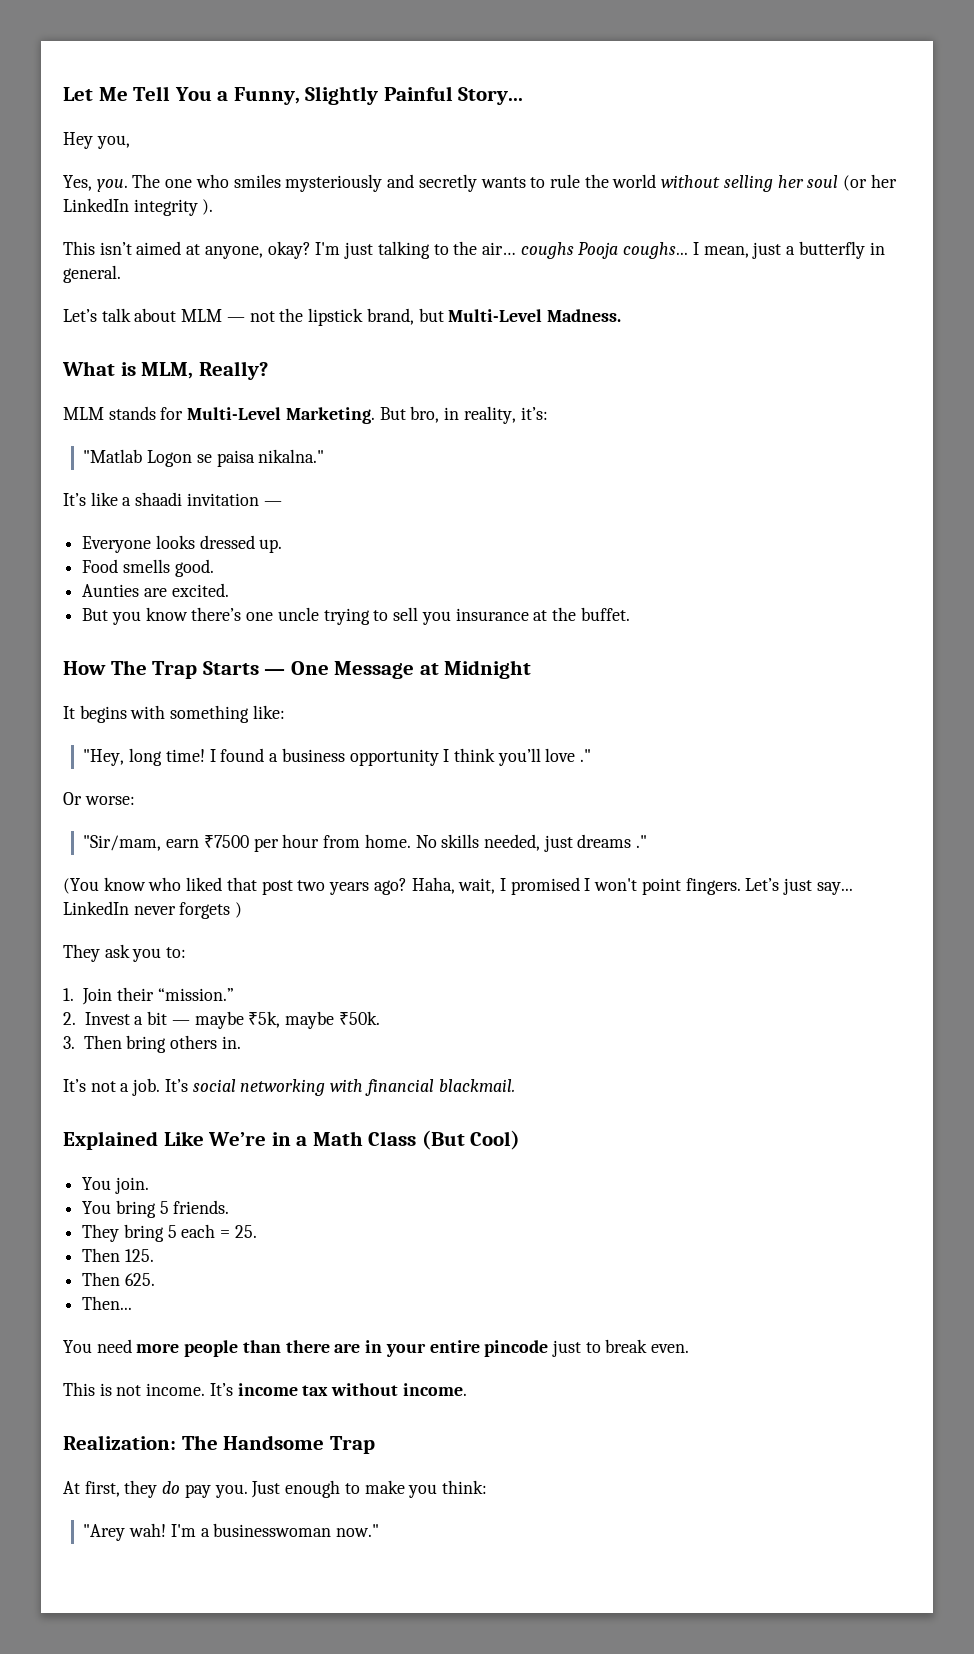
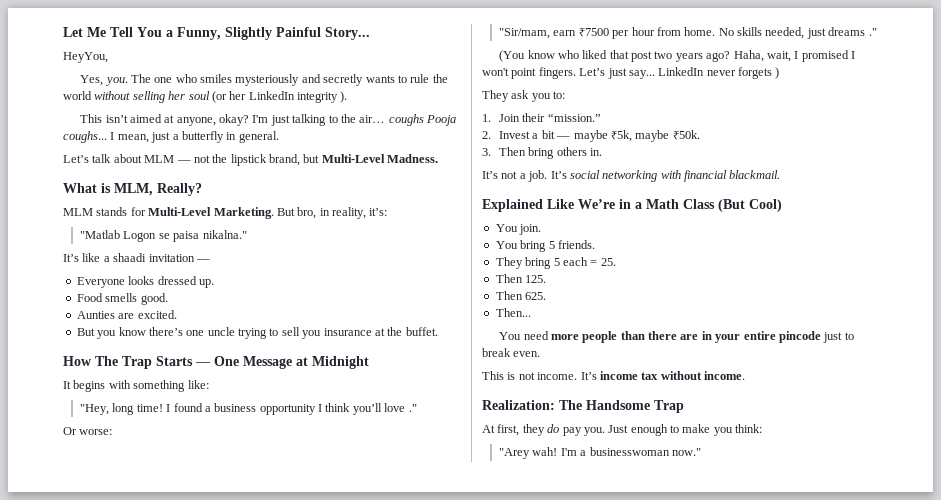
- Hey you,
+ HeyYou,

